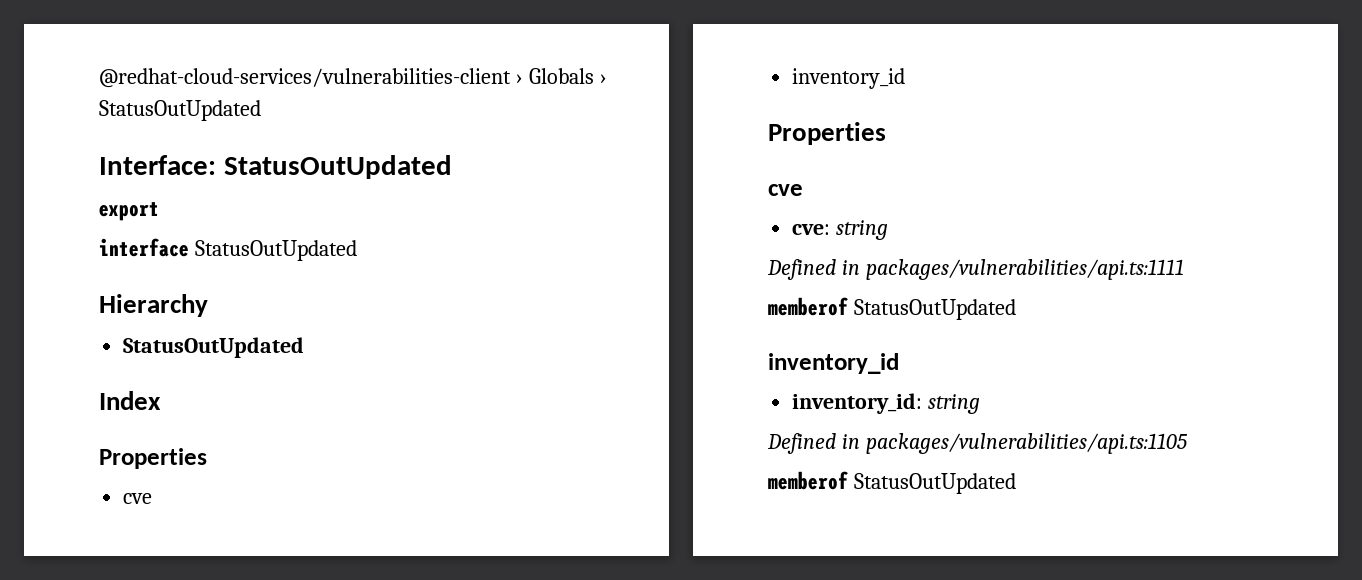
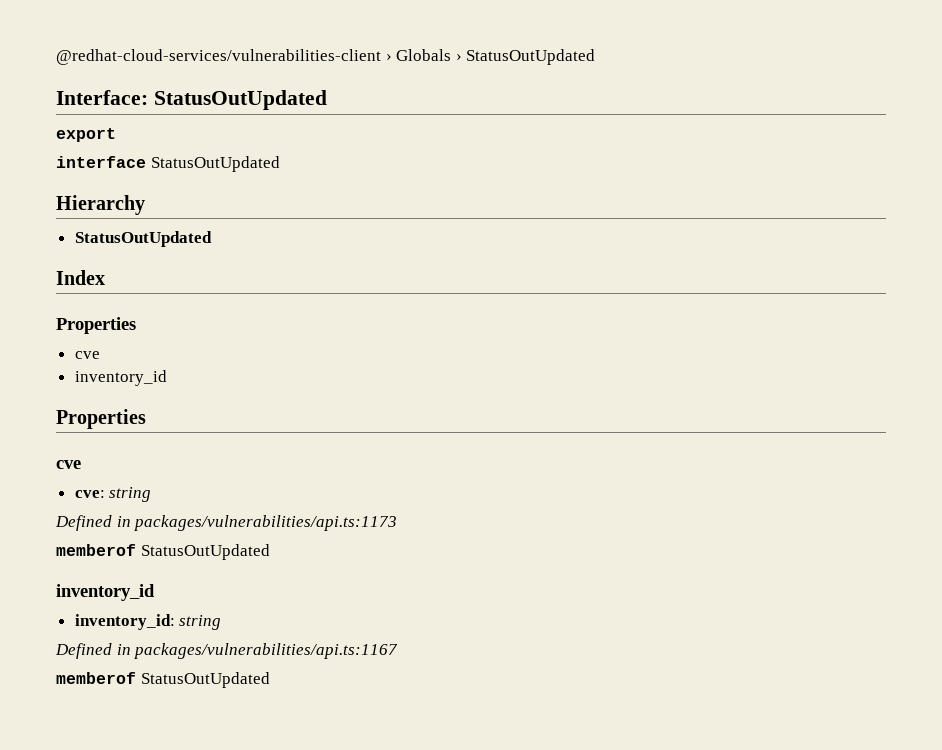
- Defined in packages/vulnerabilities/api.ts:1111
+ Defined in packages/vulnerabilities/api.ts:1173
- Defined in packages/vulnerabilities/api.ts:1105
+ Defined in packages/vulnerabilities/api.ts:1167

